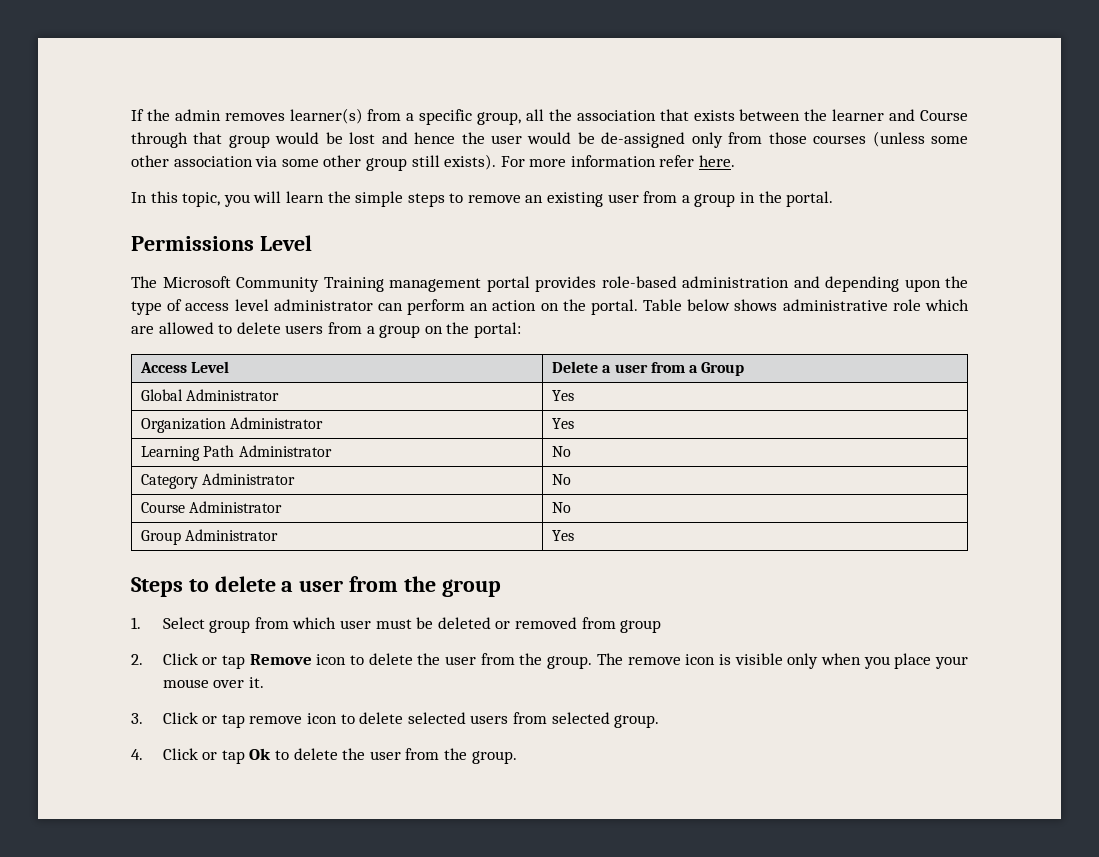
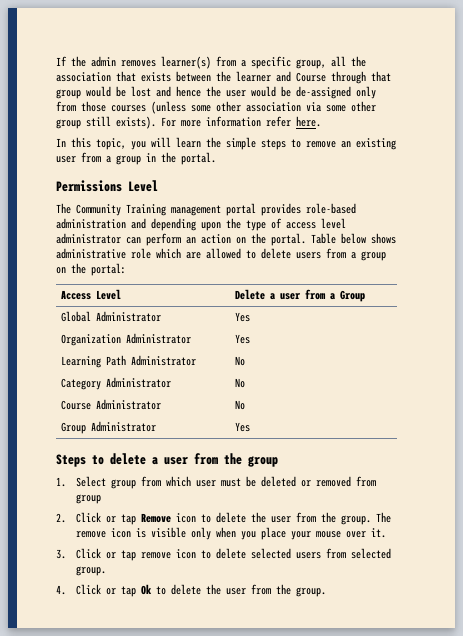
- The Microsoft Community Training management portal provides role-based administration and depending upon the type of access level administrator can perform an action on the portal.
+ The Community Training management portal provides role-based administration and depending upon the type of access level administrator can perform an action on the portal.

